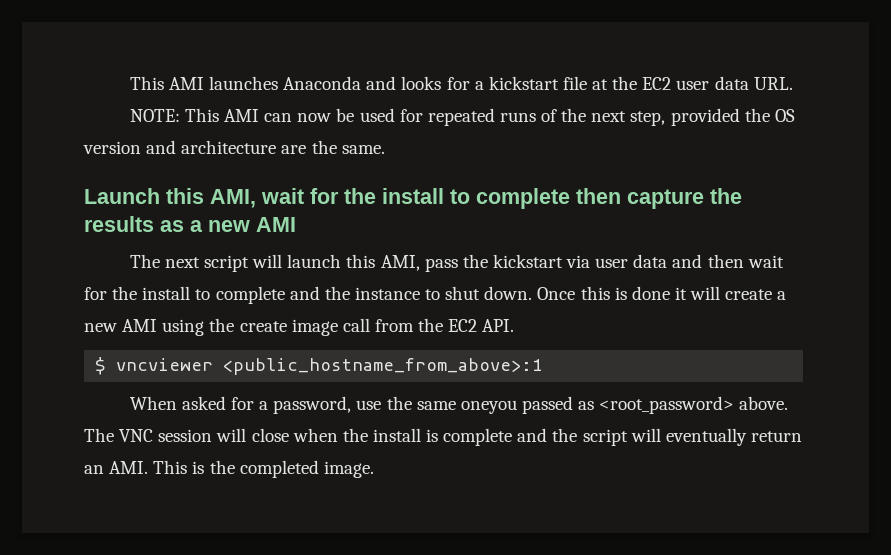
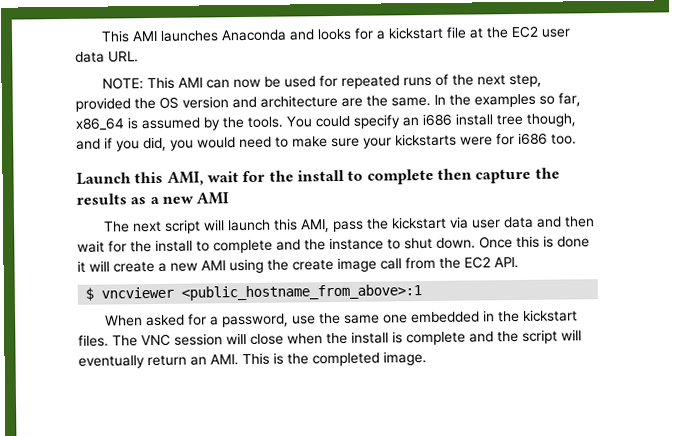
+ In the examples so far, x86_64 is assumed by the tools. You could specify an i686 install tree though, and if you did, you would need to make sure your kickstarts were for i686 too.
- When asked for a password, use the same oneyou passed as <root_password> above.
+ When asked for a password, use the same one embedded in the kickstart files.

